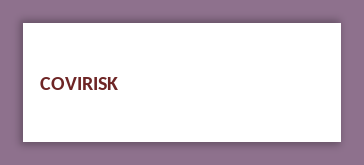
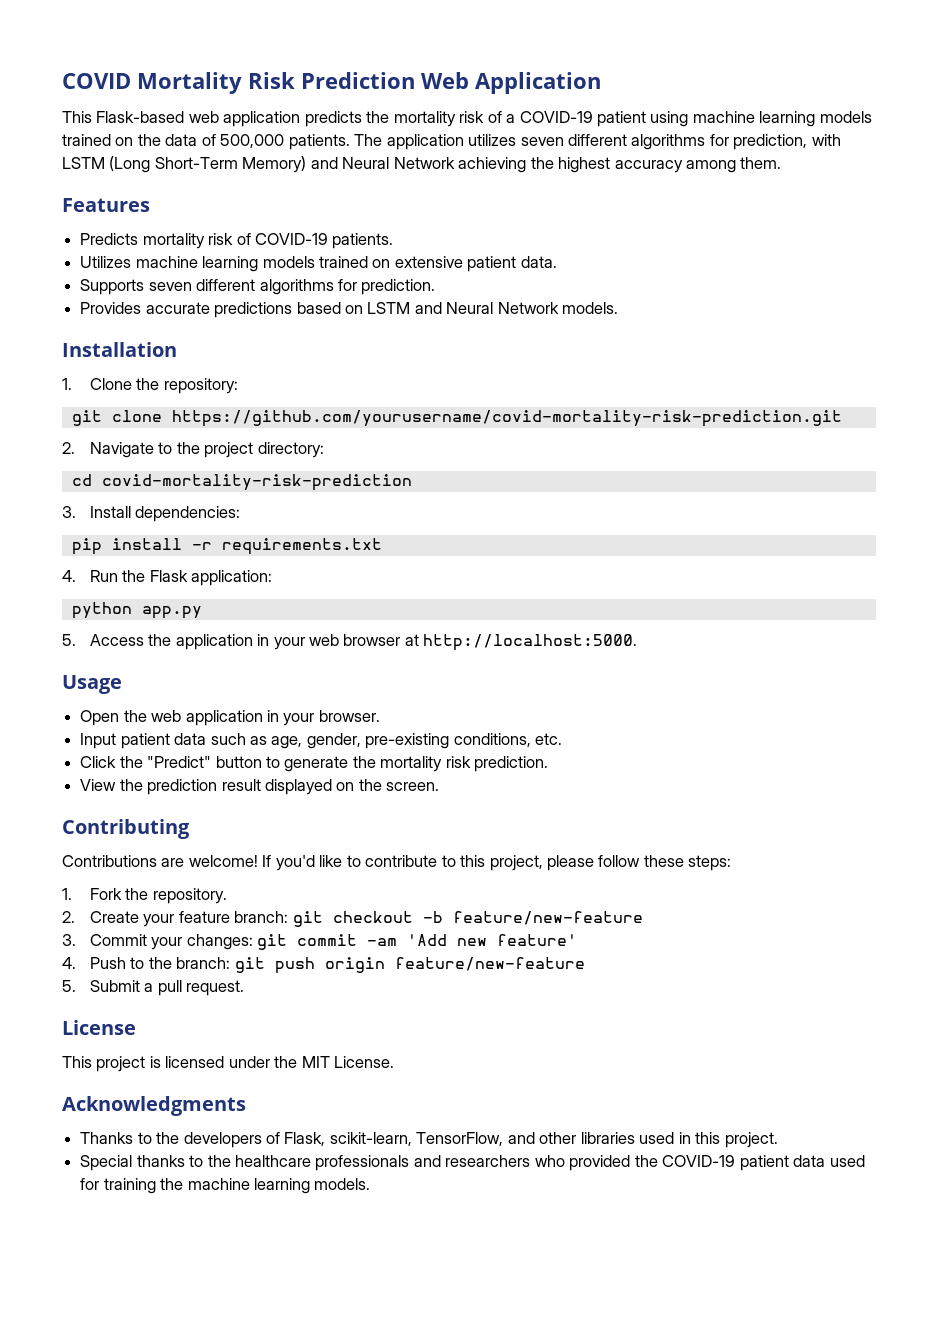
- COVIRISK
+ COVID Mortality Risk Prediction Web Application
+ This Flask-based web application predicts the mortality risk of a COVID-19 patient using machine learning models trained on the data of 500,000 patients. The application utilizes seven different algorithms for prediction, with LSTM (Long Short-Term Memory) and Neural Network achieving the highest accuracy among them.
+ Features
+ Predicts mortality risk of COVID-19 patients.
+ Utilizes machine learning models trained on extensive patient data.
+ Supports seven different algorithms for prediction.
+ Provides accurate predictions based on LSTM and Neural Network models.
+ Installation
+ 1. Clone the repository:
+ git clone https://github.com/yourusername/covid-mortality-risk-prediction.git
+ 2. Navigate to the project directory:
+ cd covid-mortality-risk-prediction
+ 3. Install dependencies:
+ pip install -r requirements.txt
+ 4. Run the Flask application:
+ python app.py
+ 5. Access the application in your web browser at http://localhost:5000.
+ Usage
+ Open the web application in your browser.
+ Input patient data such as age, gender, pre-existing conditions, etc.
+ Click the "Predict" button to generate the mortality risk prediction.
+ View the prediction result displayed on the screen.
+ Contributing
+ Contributions are welcome! If you'd like to contribute to this project, please follow these steps:
+ 1. Fork the repository.
+ 2. Create your feature branch: git checkout -b feature/new-feature
+ 3. Commit your changes: git commit -am 'Add new feature'
+ 4. Push to the branch: git push origin feature/new-feature
+ 5. Submit a pull request.
+ License
+ This project is licensed under the MIT License.
+ Acknowledgments
+ Thanks to the developers of Flask, scikit-learn, TensorFlow, and other libraries used in this project.
+ Special thanks to the healthcare professionals and researchers who provided the COVID-19 patient data used for training the machine learning models.

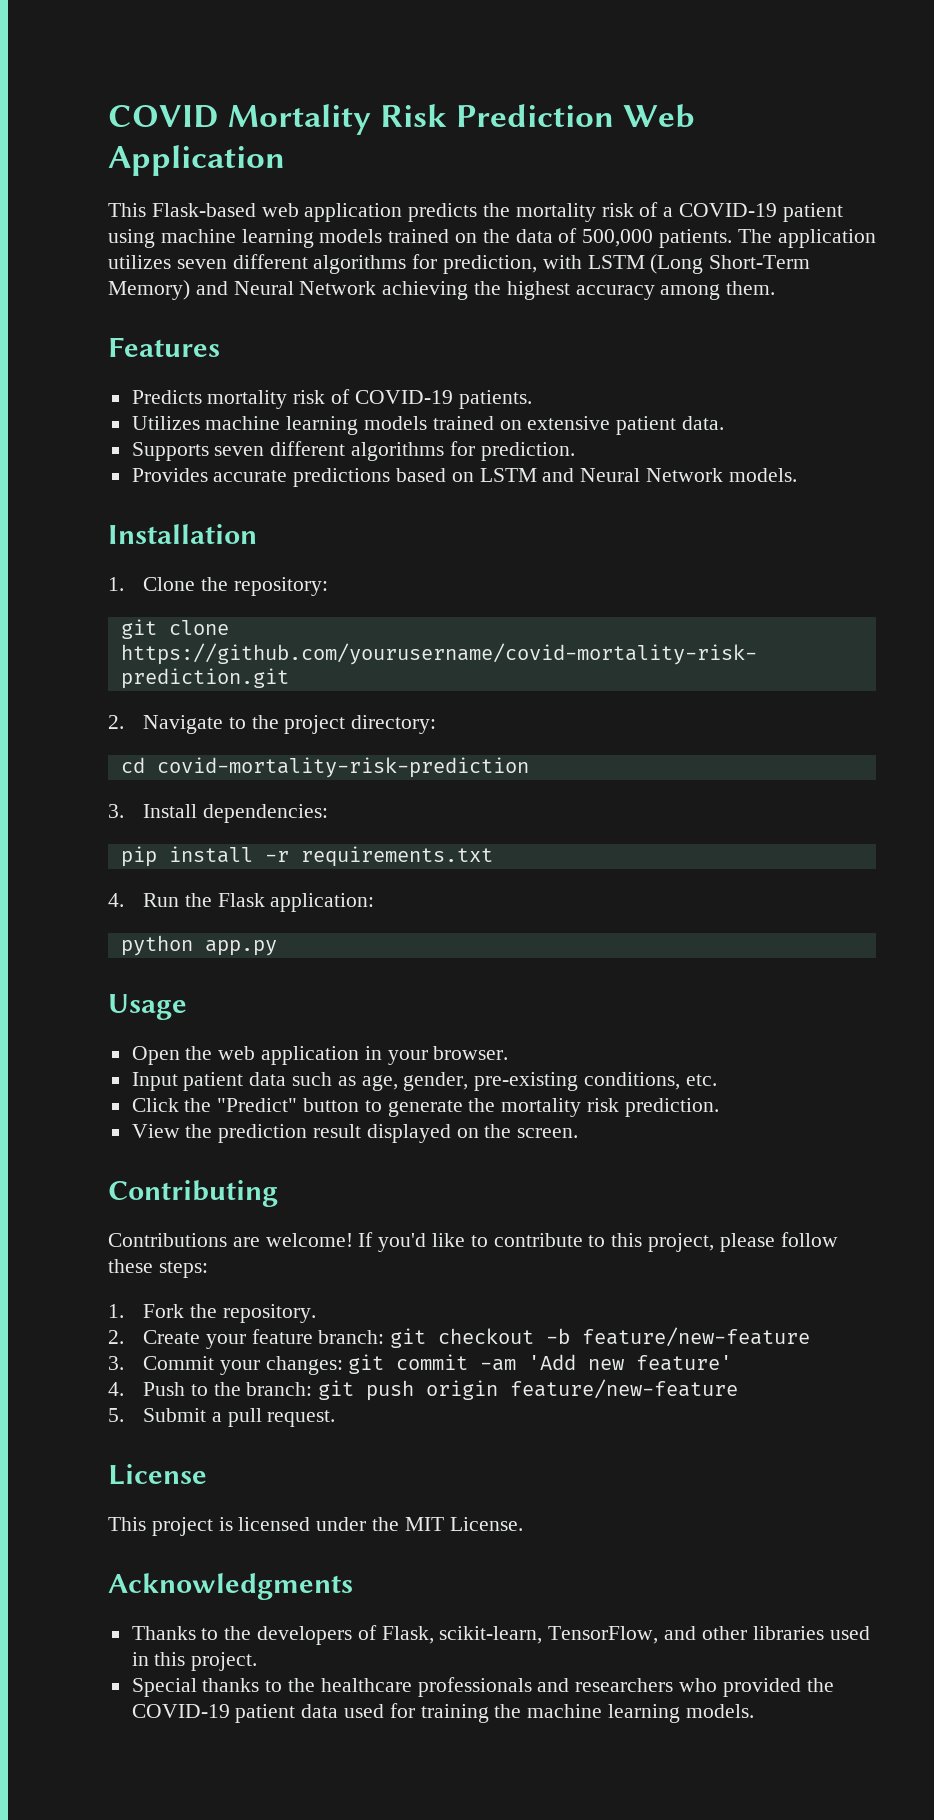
- 5. Access the application in your web browser at http://localhost:5000.

